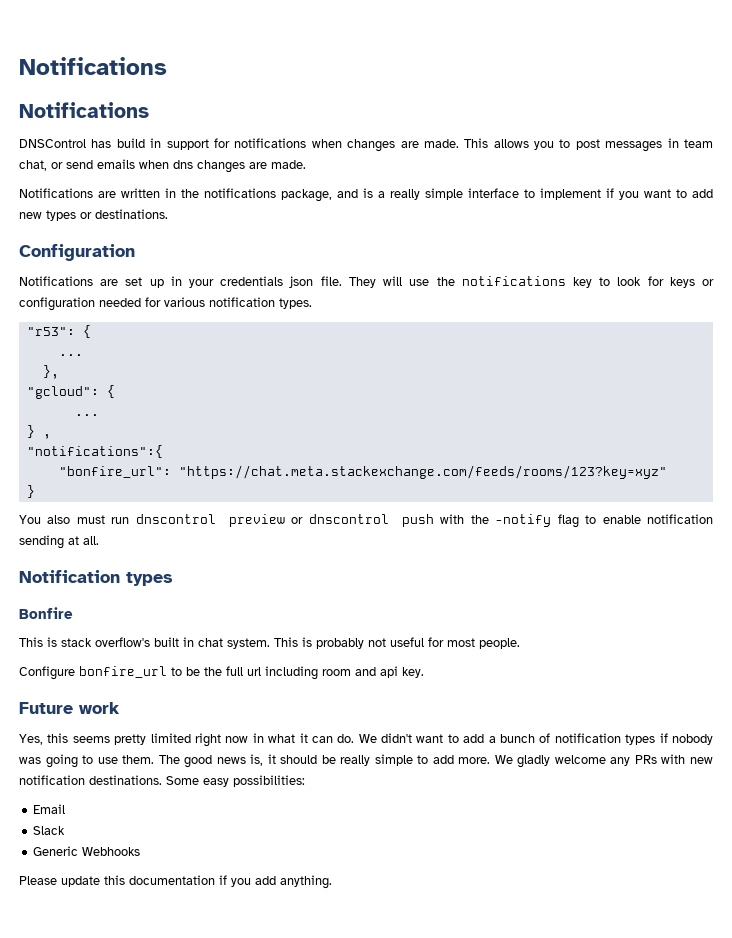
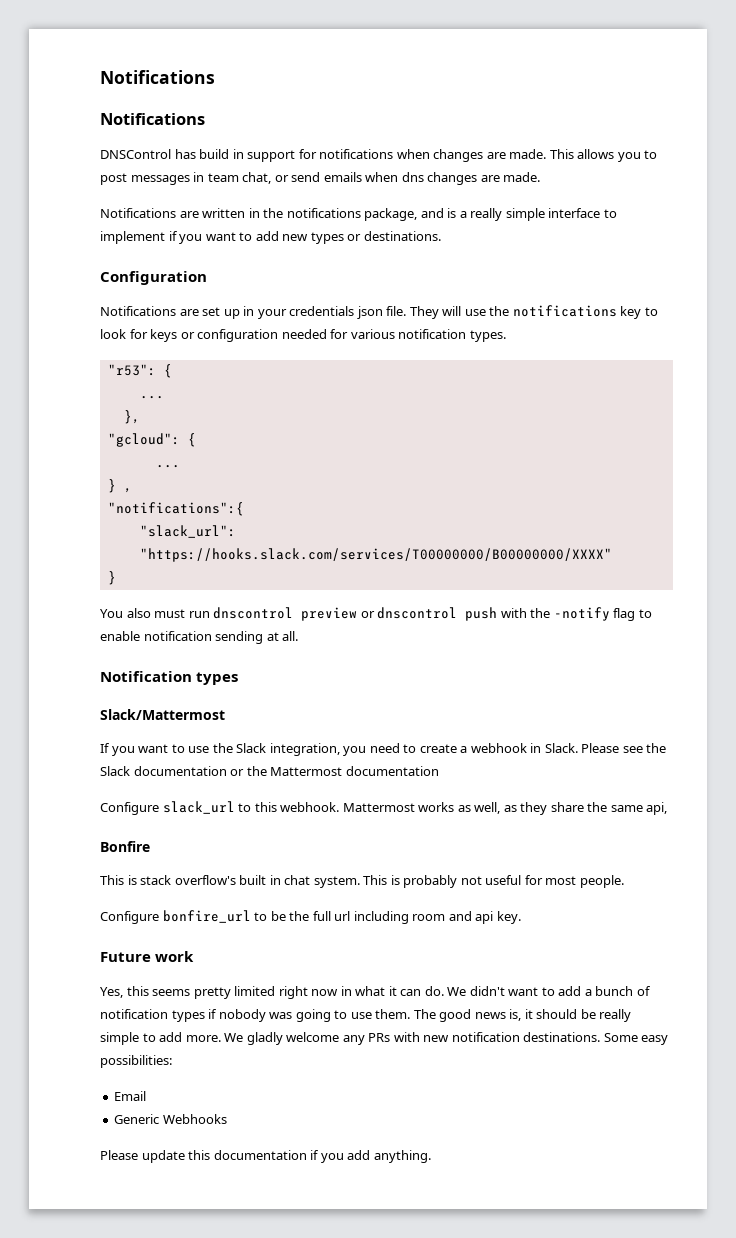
- "bonfire_url": "https://chat.meta.stackexchange.com/feeds/rooms/123?key=xyz"
+ "slack_url": "https://hooks.slack.com/services/T00000000/B00000000/XXXX"
+ Slack/Mattermost
+ If you want to use the Slack integration, you need to create a webhook in Slack. Please see the Slack documentation or the Mattermost documentation
+ Configure slack_url to this webhook. Mattermost works as well, as they share the same api,
- Slack

